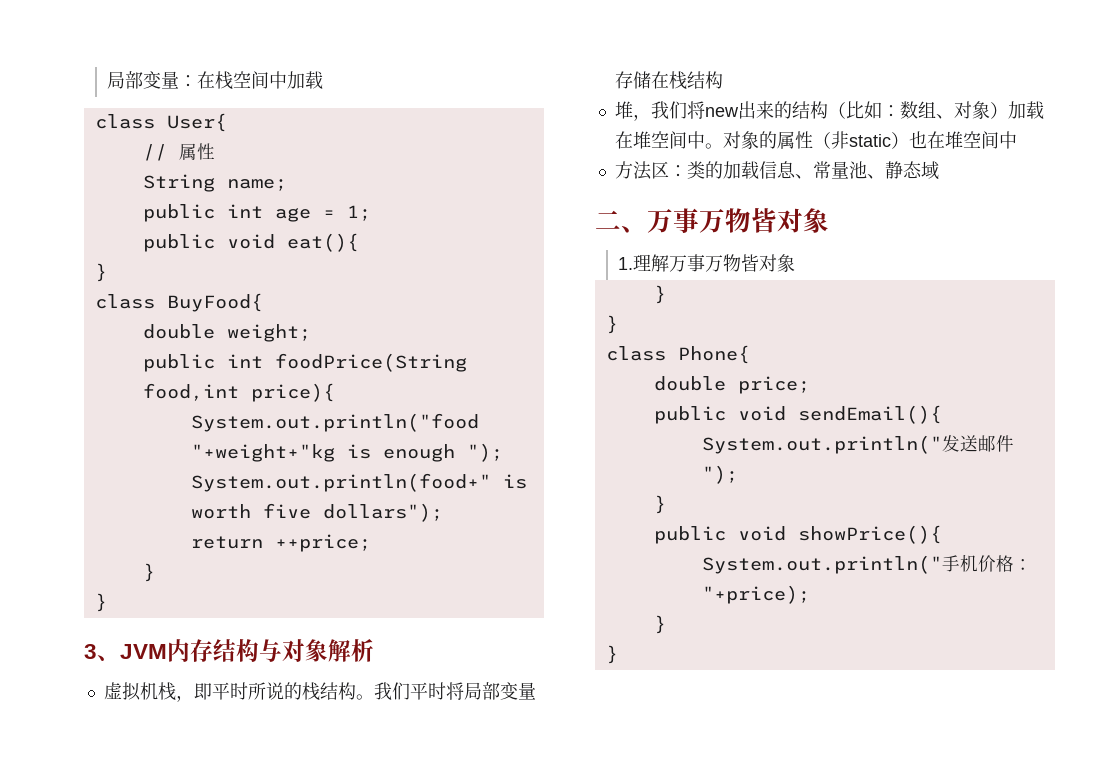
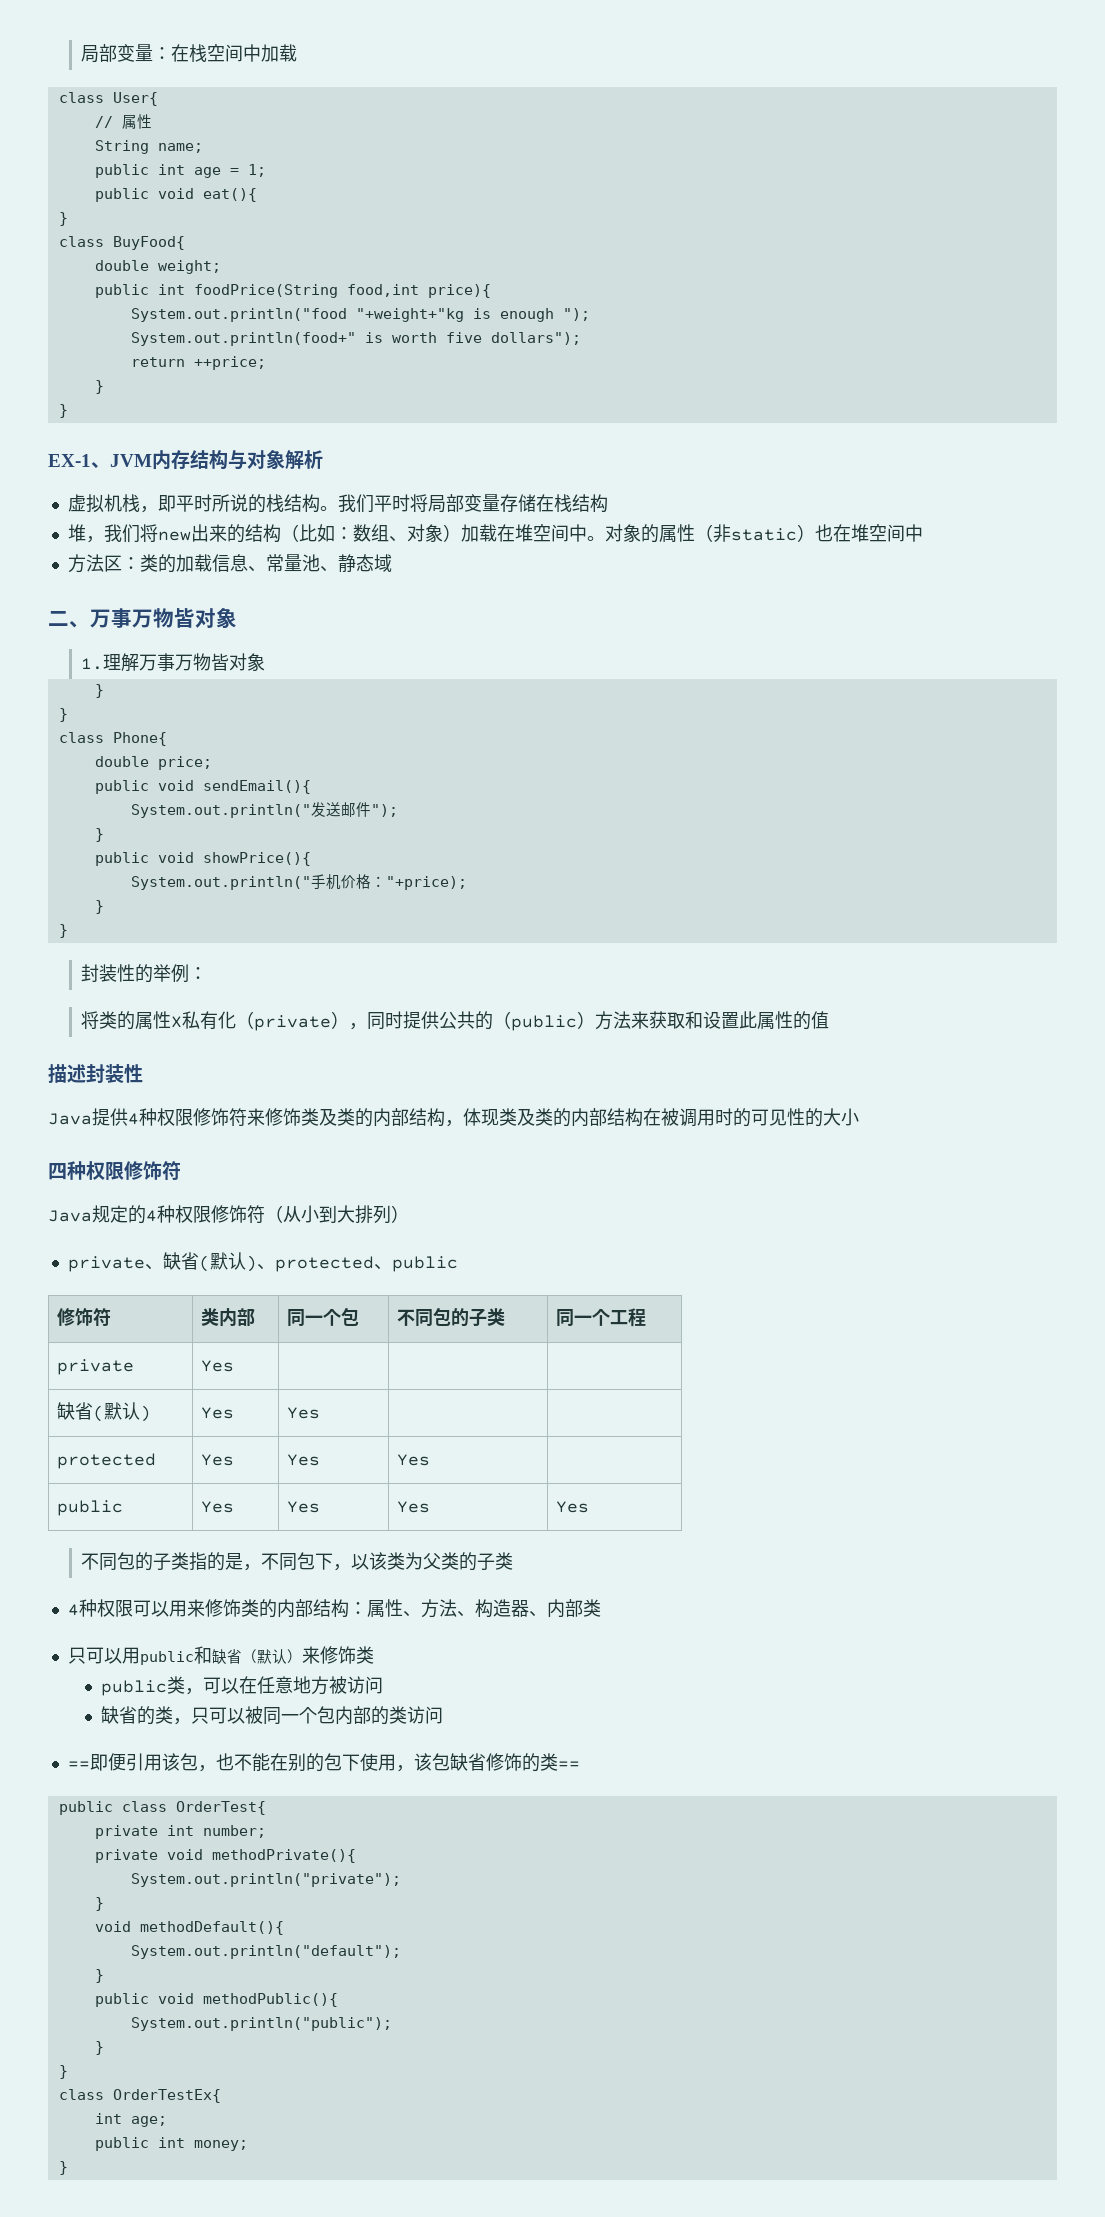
- 3、JVM内存结构与对象解析
+ EX-1、JVM内存结构与对象解析
+ 封装性的举例：
+ 将类的属性X私有化（private），同时提供公共的（public）方法来获取和设置此属性的值
+ 描述封装性
+ Java提供4种权限修饰符来修饰类及类的内部结构，体现类及类的内部结构在被调用时的可见性的大小
+ 四种权限修饰符
+ Java规定的4种权限修饰符（从小到大排列）
+ private、缺省(默认)、protected、public
+ 修饰符 | 类内部 | 同一个包 | 不同包的子类 | 同一个工程
+ private | Yes | | |
+ 缺省(默认) | Yes | Yes | |
+ protected | Yes | Yes | Yes |
+ public | Yes | Yes | Yes | Yes
+ 不同包的子类指的是，不同包下，以该类为父类的子类
+ 4种权限可以用来修饰类的内部结构：属性、方法、构造器、内部类
+ 只可以用public和缺省（默认）来修饰类
+ public类，可以在任意地方被访问
+ 缺省的类，只可以被同一个包内部的类访问
+ ==即便引用该包，也不能在别的包下使用，该包缺省修饰的类==
+ public class OrderTest{
+ private int number;
+ private void methodPrivate(){
+ System.out.println("private");
+ }
+ void methodDefault(){
+ System.out.println("default");
+ }
+ public void methodPublic(){
+ System.out.println("public");
+ }
+ }
+ class OrderTestEx{
+ int age;
+ public int money;
+ }

